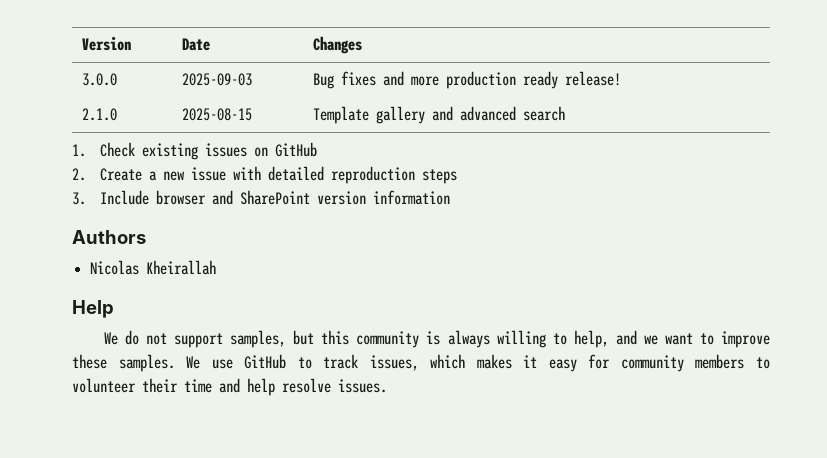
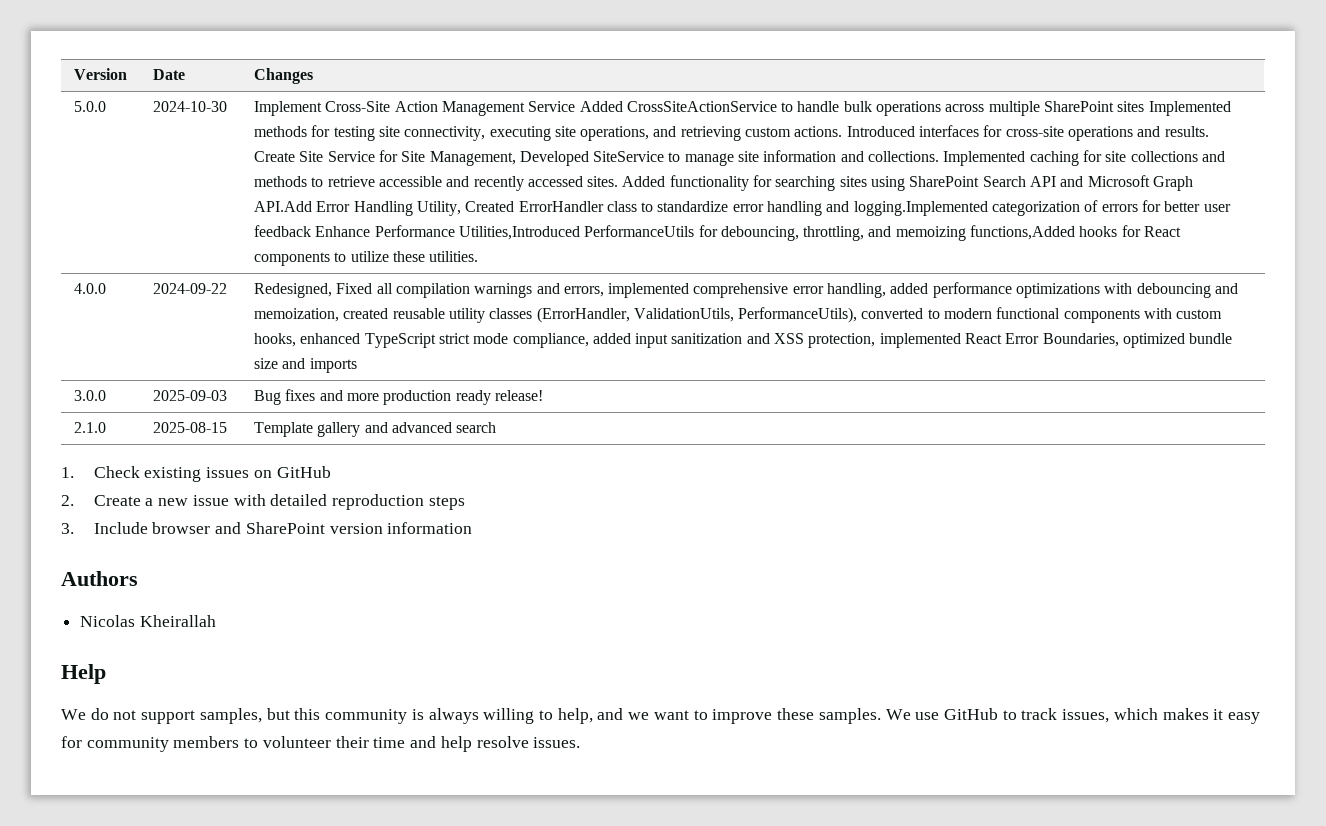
+ 5.0.0 | 2024-10-30 | Implement Cross-Site Action Management Service Added CrossSiteActionService to handle bulk operations across multiple SharePoint sites Implemented methods for testing site connectivity, executing site operations, and retrieving custom actions. Introduced interfaces for cross-site operations and results. Create Site Service for Site Management, Developed SiteService to manage site information and collections. Implemented caching for site collections and methods to retrieve accessible and recently accessed sites. Added functionality for searching sites using SharePoint Search API and Microsoft Graph API.Add Error Handling Utility, Created ErrorHandler class to standardize error handling and logging.Implemented categorization of errors for better user feedback Enhance Performance Utilities,Introduced PerformanceUtils for debouncing, throttling, and memoizing functions,Added hooks for React components to utilize these utilities.
+ 4.0.0 | 2024-09-22 | Redesigned, Fixed all compilation warnings and errors, implemented comprehensive error handling, added performance optimizations with debouncing and memoization, created reusable utility classes (ErrorHandler, ValidationUtils, PerformanceUtils), converted to modern functional components with custom hooks, enhanced TypeScript strict mode compliance, added input sanitization and XSS protection, implemented React Error Boundaries, optimized bundle size and imports

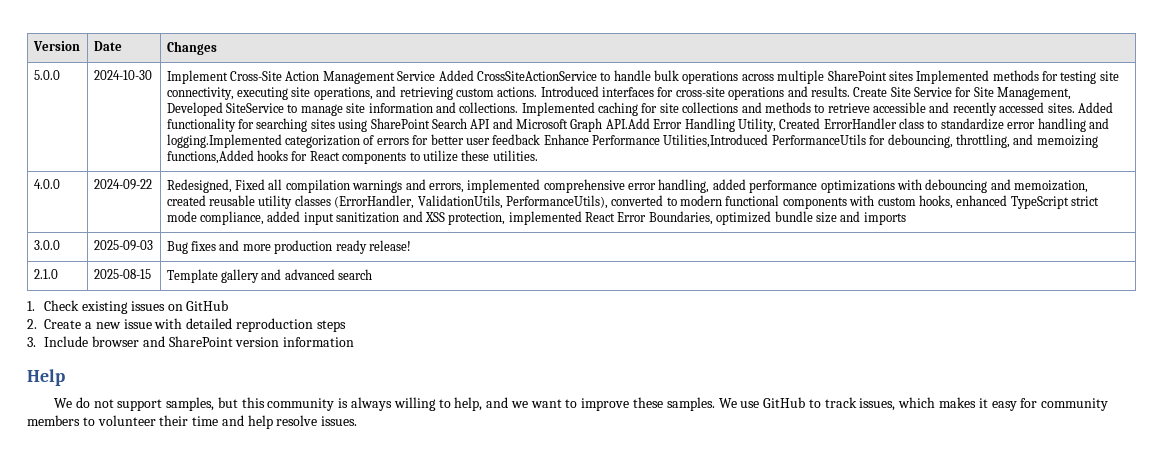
- Authors
- Nicolas Kheirallah

